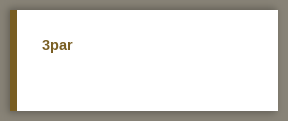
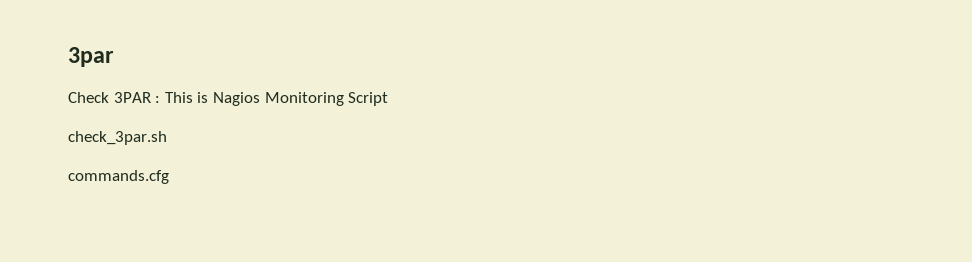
+ Check 3PAR : This is Nagios Monitoring Script
+ check_3par.sh
+ commands.cfg

